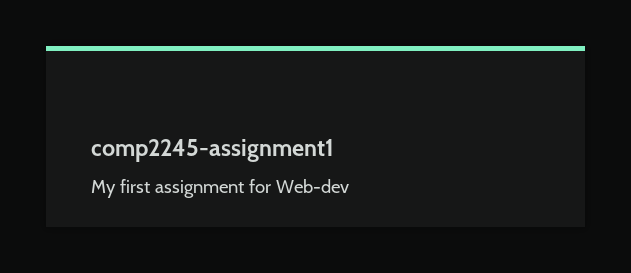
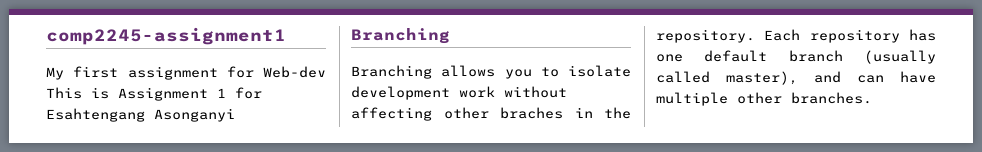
- My first assignment for Web-dev
+ My first assignment for Web-dev This is Assignment 1 for Esahtengang Asonganyi
+ Branching
+ Branching allows you to isolate development work without affecting other braches in the repository. Each repository has one default branch (usually called master), and can have multiple other branches.

